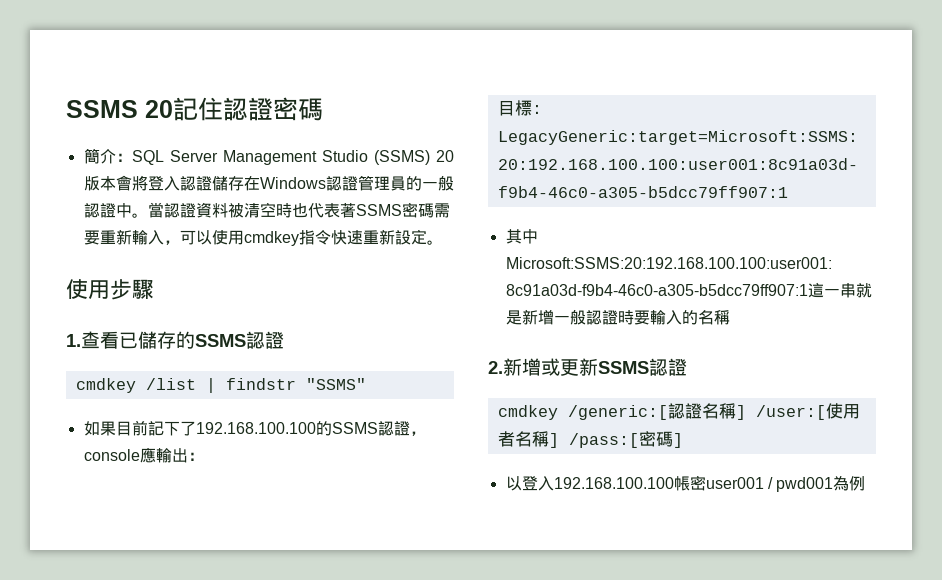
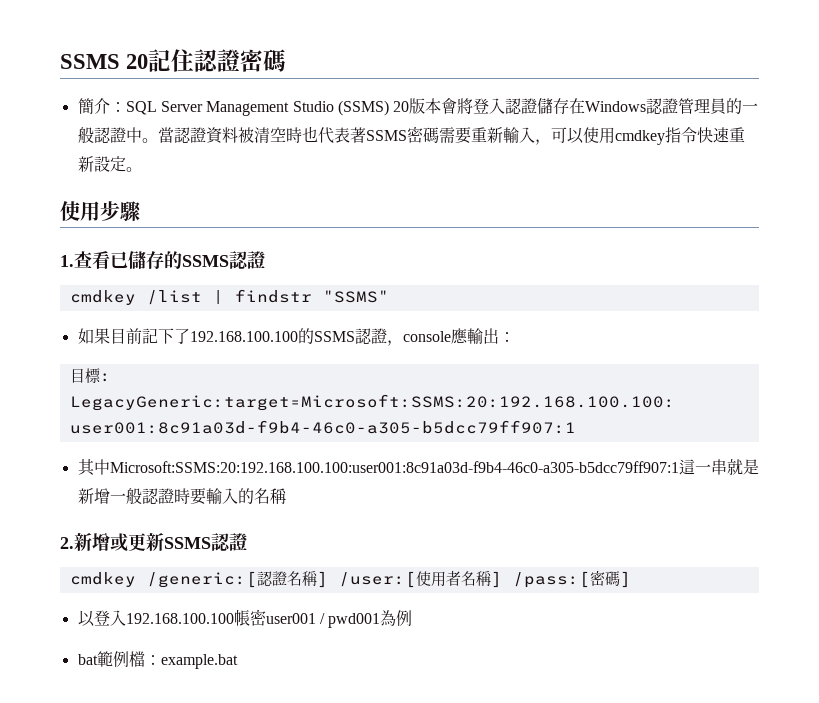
+ bat範例檔：example.bat

